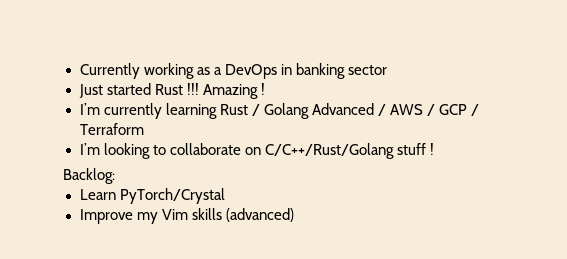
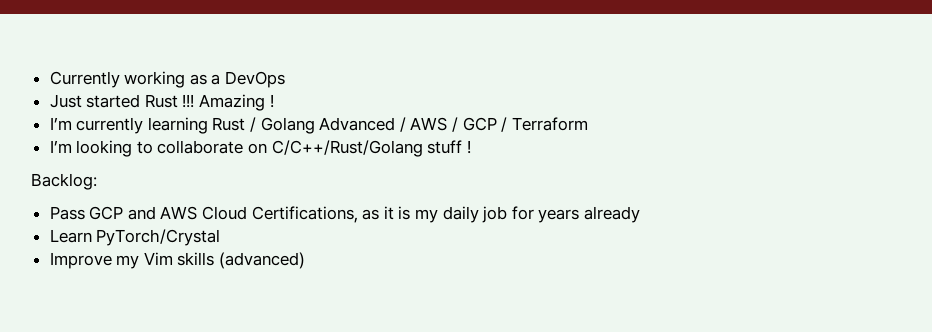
- Currently working as a DevOps in banking sector
+ Currently working as a DevOps
+ Pass GCP and AWS Cloud Certifications, as it is my daily job for years already

